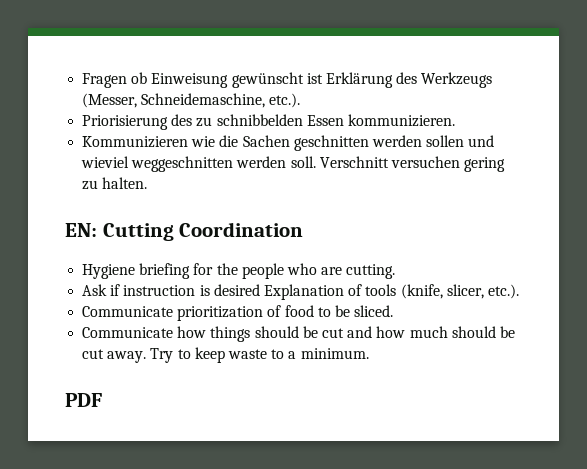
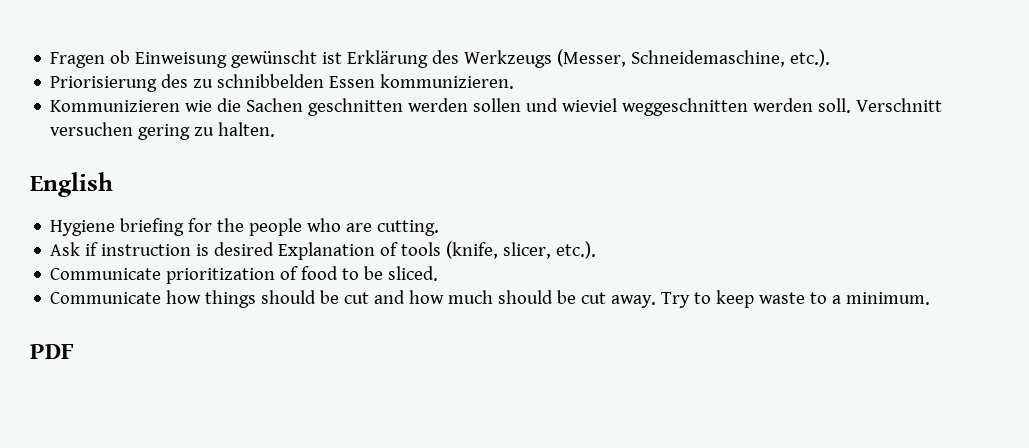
- EN: Cutting Coordination
+ English

